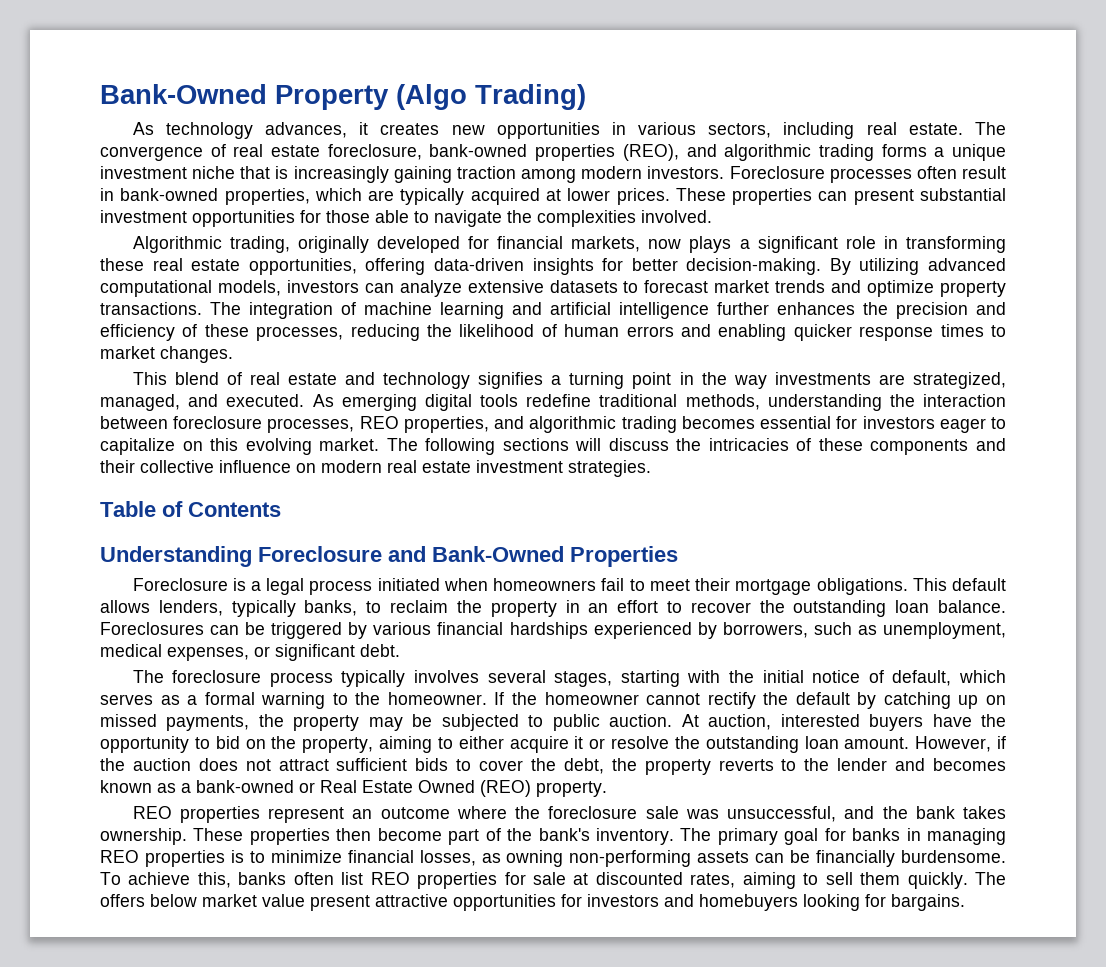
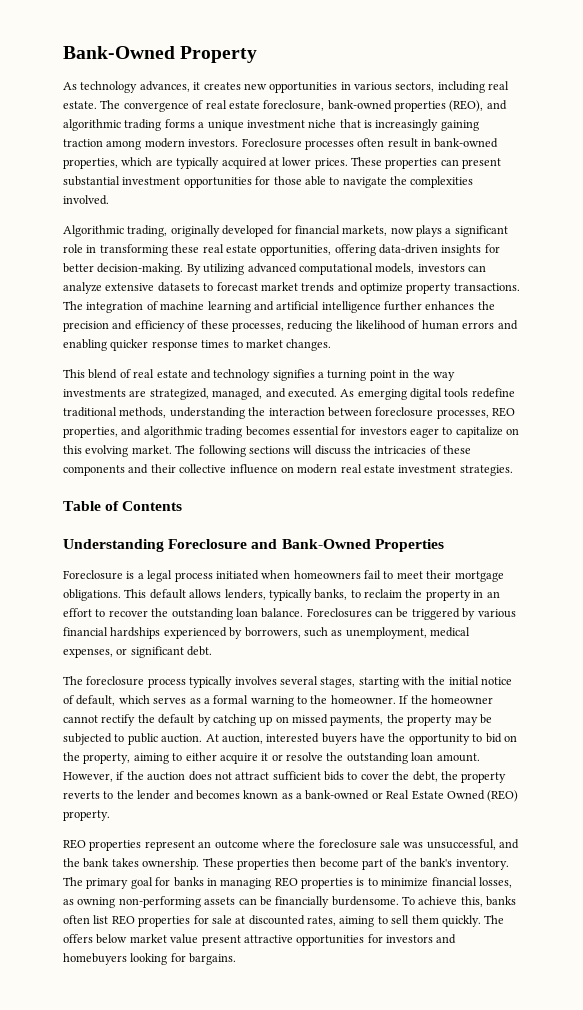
- Bank-Owned Property (Algo Trading)
+ Bank-Owned Property

